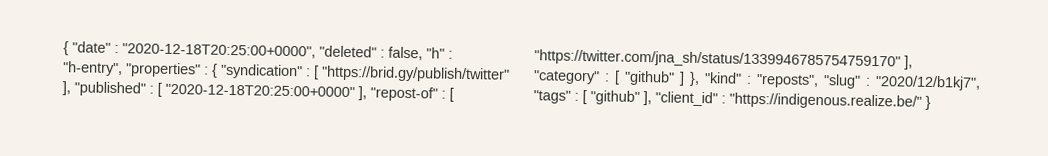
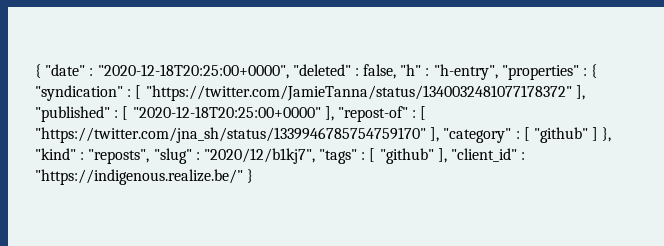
- { "date" : "2020-12-18T20:25:00+0000", "deleted" : false, "h" : "h-entry", "properties" : { "syndication" : [ "https://brid.gy/publish/twitter" ], "published" : [ "2020-12-18T20:25:00+0000" ], "repost-of" : [ "https://twitter.com/jna_sh/status/1339946785754759170" ], "category" : [ "github" ] }, "kind" : "reposts", "slug" : "2020/12/b1kj7", "tags" : [ "github" ], "client_id" : "https://indigenous.realize.be/" }
+ { "date" : "2020-12-18T20:25:00+0000", "deleted" : false, "h" : "h-entry", "properties" : { "syndication" : [ "https://twitter.com/JamieTanna/status/1340032481077178372" ], "published" : [ "2020-12-18T20:25:00+0000" ], "repost-of" : [ "https://twitter.com/jna_sh/status/1339946785754759170" ], "category" : [ "github" ] }, "kind" : "reposts", "slug" : "2020/12/b1kj7", "tags" : [ "github" ], "client_id" : "https://indigenous.realize.be/" }

